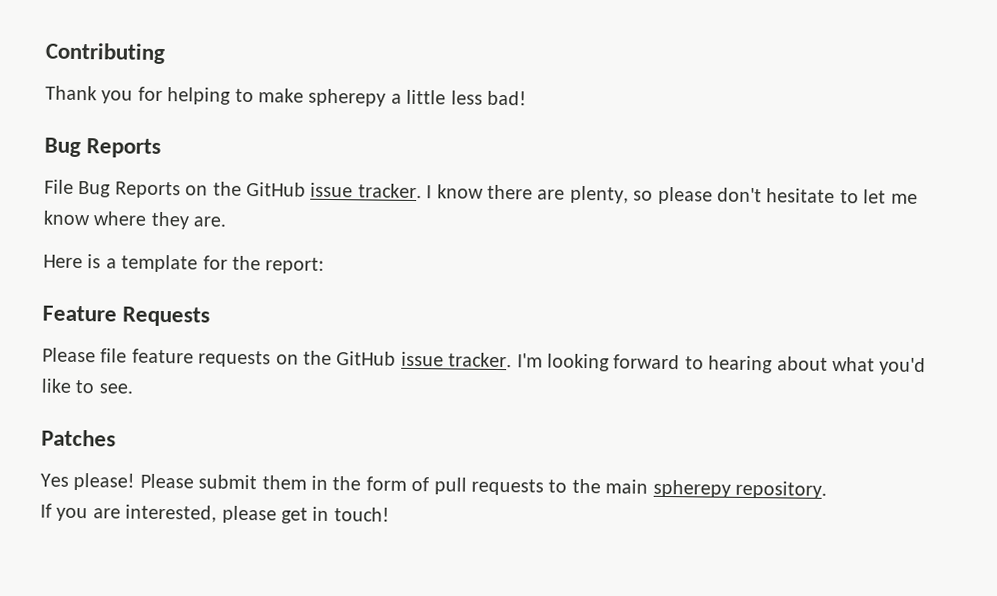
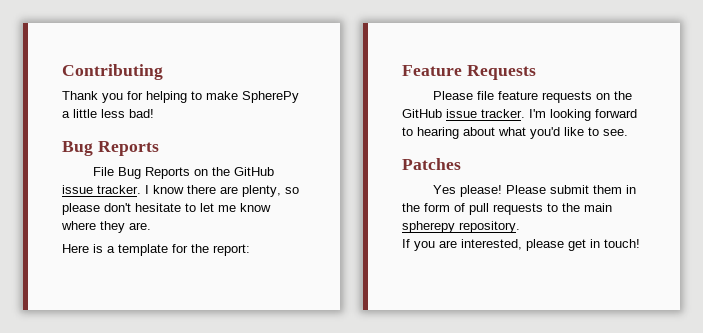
- Thank you for helping to make spherepy a little less bad!
+ Thank you for helping to make SpherePy a little less bad!

